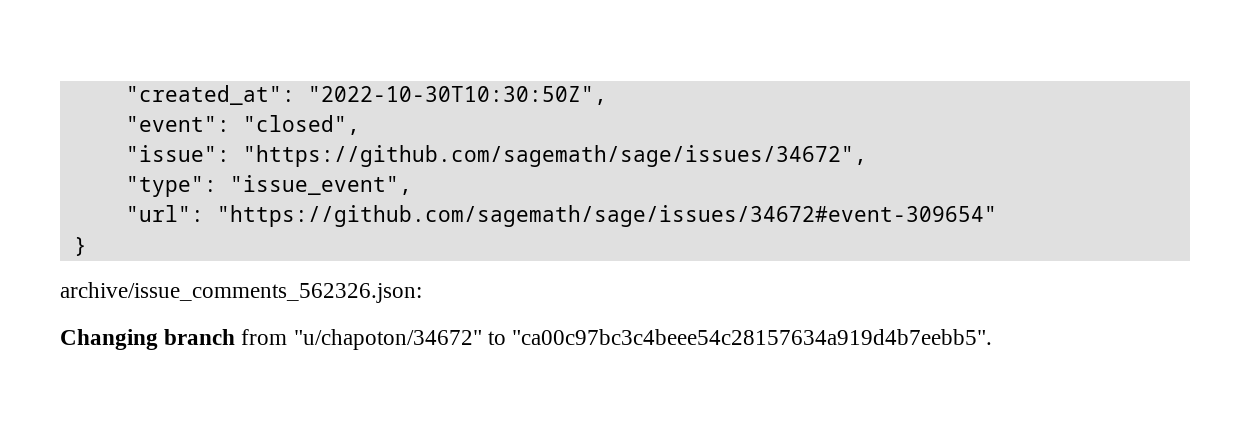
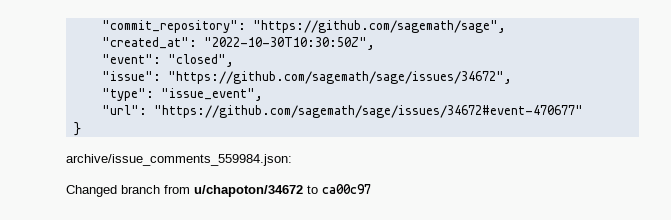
+ "commit_repository": "https://github.com/sagemath/sage",
- "url": "https://github.com/sagemath/sage/issues/34672#event-309654"
+ "url": "https://github.com/sagemath/sage/issues/34672#event-470677"
- archive/issue_comments_562326.json:
- Changing branch from "u/chapoton/34672" to "ca00c97bc3c4beee54c28157634a919d4b7eebb5".
+ archive/issue_comments_559984.json:
+ Changed branch from u/chapoton/34672 to ca00c97

